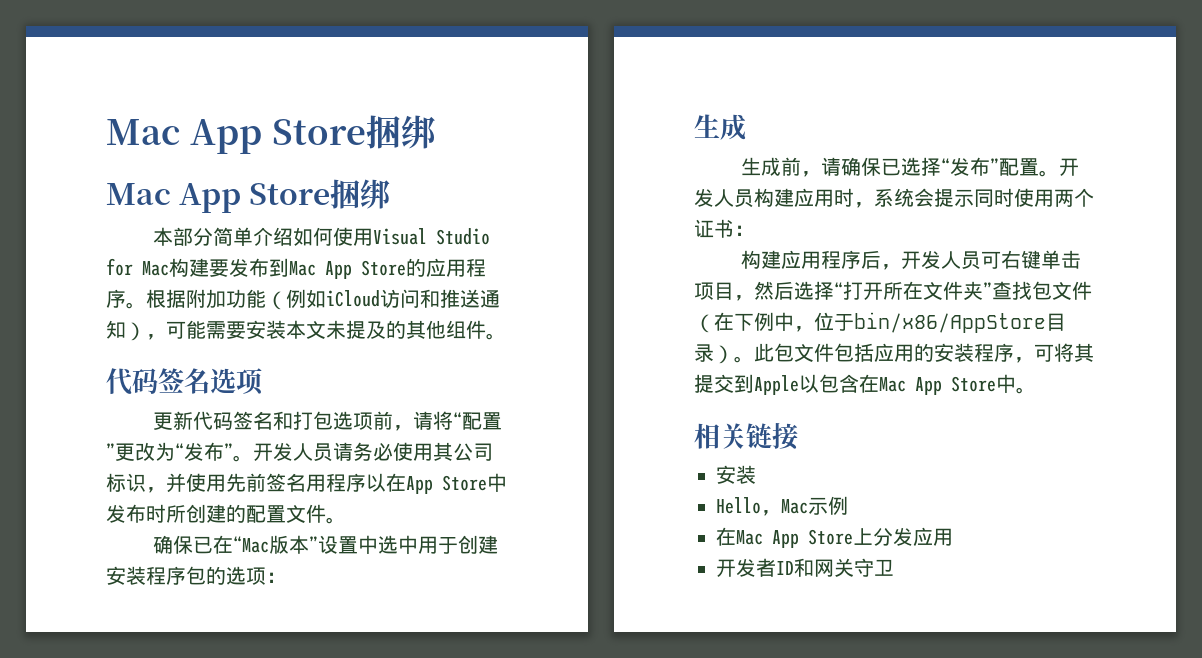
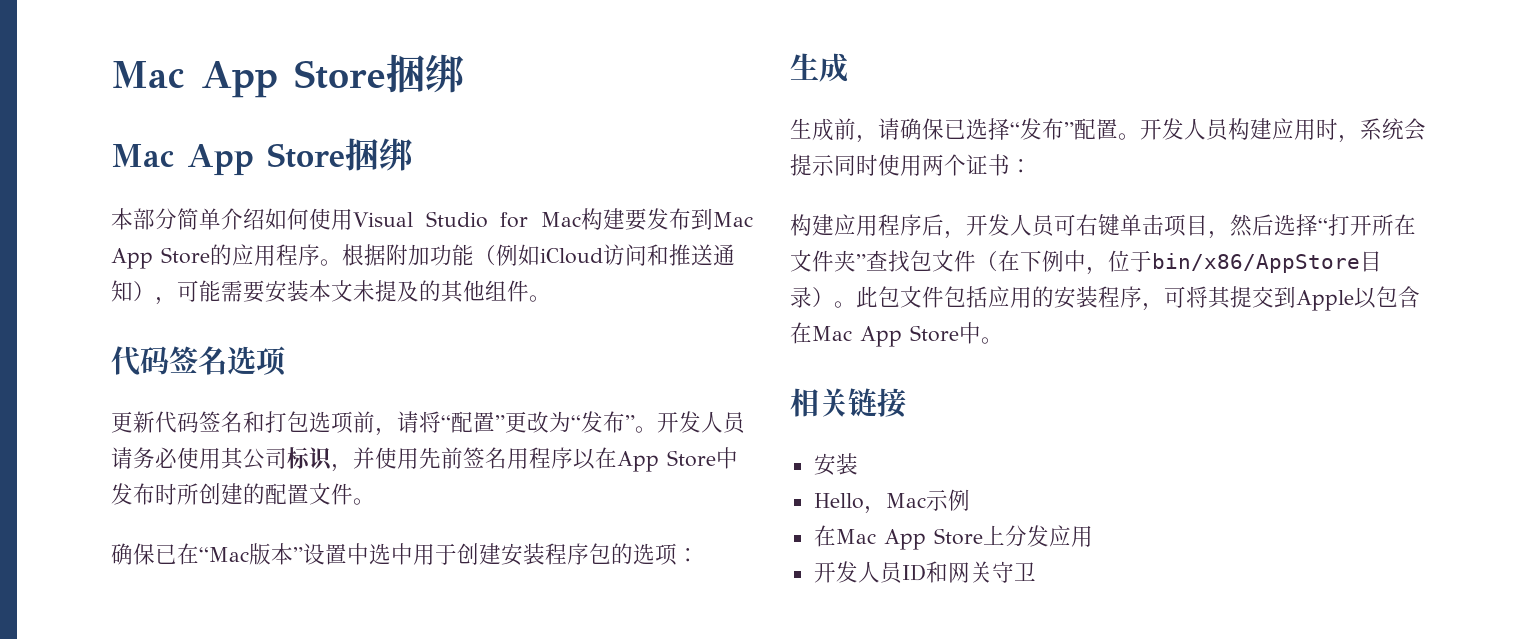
- 开发者ID和网关守卫
+ 开发人员ID和网关守卫

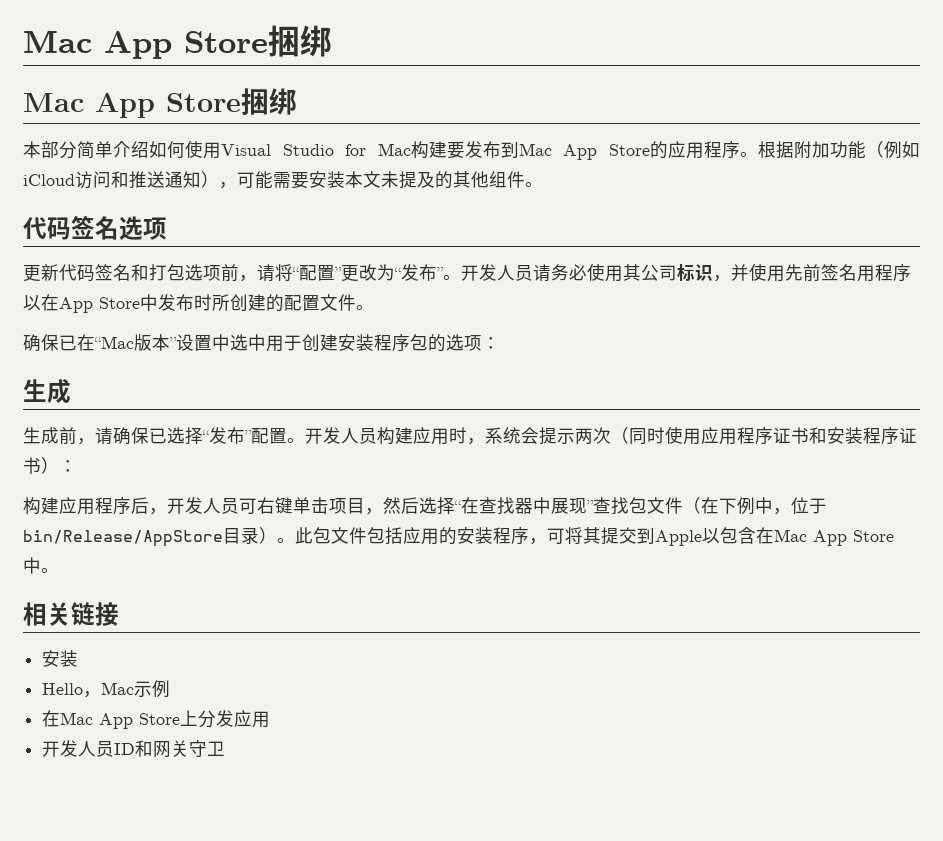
- 开发人员构建应用时，系统会提示同时使用两个证书：
+ 开发人员构建应用时，系统会提示两次（同时使用应用程序证书和安装程序证书）：
- 构建应用程序后，开发人员可右键单击项目，然后选择“打开所在文件夹”查找包文件（在下例中，位于bin/x86/AppStore目录）。
+ 构建应用程序后，开发人员可右键单击项目，然后选择“在查找器中展现”查找包文件（在下例中，位于bin/Release/AppStore目录）。

